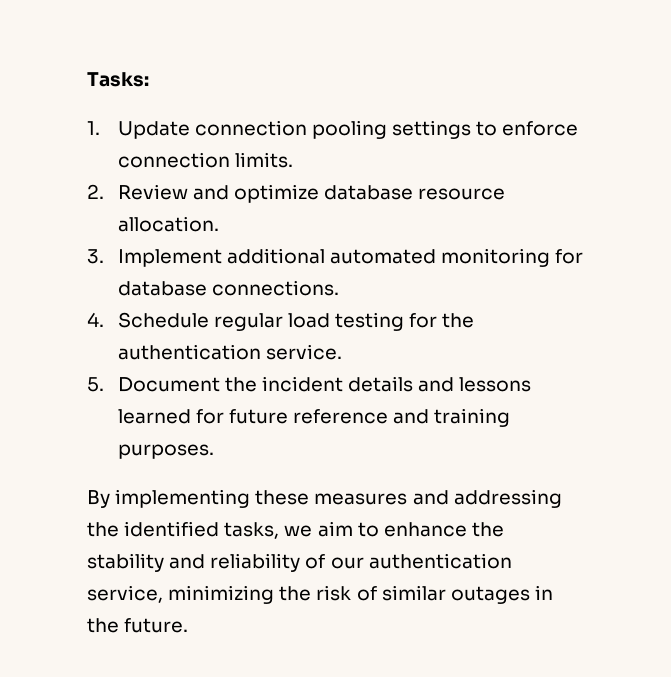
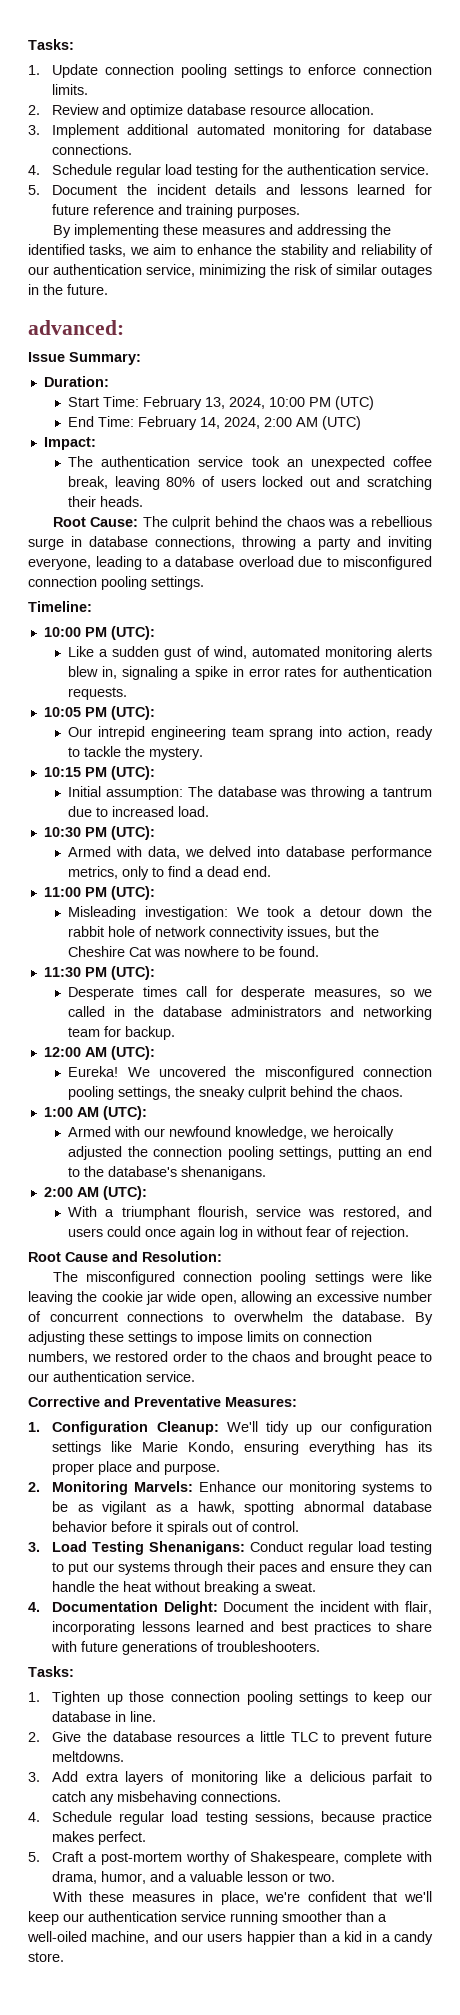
+ advanced:
+ Issue Summary:
+ Duration:
+ Start Time: February 13, 2024, 10:00 PM (UTC)
+ End Time: February 14, 2024, 2:00 AM (UTC)
+ Impact:
+ The authentication service took an unexpected coffee break, leaving 80% of users locked out and scratching their heads.
+ Root Cause: The culprit behind the chaos was a rebellious surge in database connections, throwing a party and inviting everyone, leading to a database overload due to misconfigured connection pooling settings.
+ Timeline:
+ 10:00 PM (UTC):
+ Like a sudden gust of wind, automated monitoring alerts blew in, signaling a spike in error rates for authentication requests.
+ 10:05 PM (UTC):
+ Our intrepid engineering team sprang into action, ready to tackle the mystery.
+ 10:15 PM (UTC):
+ Initial assumption: The database was throwing a tantrum due to increased load.
+ 10:30 PM (UTC):
+ Armed with data, we delved into database performance metrics, only to find a dead end.
+ 11:00 PM (UTC):
+ Misleading investigation: We took a detour down the rabbit hole of network connectivity issues, but the Cheshire Cat was nowhere to be found.
+ 11:30 PM (UTC):
+ Desperate times call for desperate measures, so we called in the database administrators and networking team for backup.
+ 12:00 AM (UTC):
+ Eureka! We uncovered the misconfigured connection pooling settings, the sneaky culprit behind the chaos.
+ 1:00 AM (UTC):
+ Armed with our newfound knowledge, we heroically adjusted the connection pooling settings, putting an end to the database's shenanigans.
+ 2:00 AM (UTC):
+ With a triumphant flourish, service was restored, and users could once again log in without fear of rejection.
+ Root Cause and Resolution:
+ The misconfigured connection pooling settings were like leaving the cookie jar wide open, allowing an excessive number of concurrent connections to overwhelm the database. By adjusting these settings to impose limits on connection numbers, we restored order to the chaos and brought peace to our authentication service.
+ Corrective and Preventative Measures:
+ 1. Configuration Cleanup: We'll tidy up our configuration settings like Marie Kondo, ensuring everything has its proper place and purpose.
+ 2. Monitoring Marvels: Enhance our monitoring systems to be as vigilant as a hawk, spotting abnormal database behavior before it spirals out of control.
+ 3. Load Testing Shenanigans: Conduct regular load testing to put our systems through their paces and ensure they can handle the heat without breaking a sweat.
+ 4. Documentation Delight: Document the incident with flair, incorporating lessons learned and best practices to share with future generations of troubleshooters.
+ Tasks:
+ 1. Tighten up those connection pooling settings to keep our database in line.
+ 2. Give the database resources a little TLC to prevent future meltdowns.
+ 3. Add extra layers of monitoring like a delicious parfait to catch any misbehaving connections.
+ 4. Schedule regular load testing sessions, because practice makes perfect.
+ 5. Craft a post-mortem worthy of Shakespeare, complete with drama, humor, and a valuable lesson or two.
+ With these measures in place, we're confident that we'll keep our authentication service running smoother than a well-oiled machine, and our users happier than a kid in a candy store.

